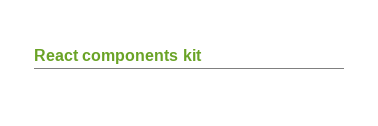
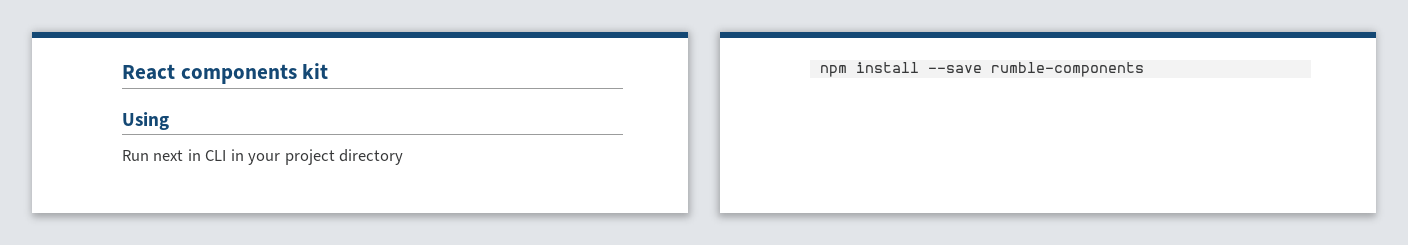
+ Using
+ Run next in CLI in your project directory
+ npm install --save rumble-components

